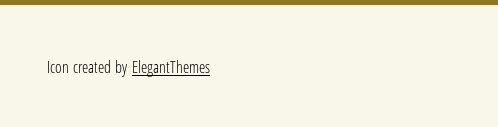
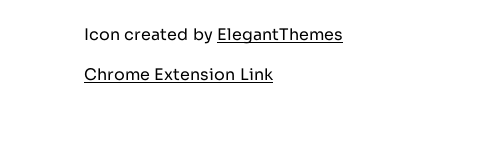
+ Chrome Extension Link

